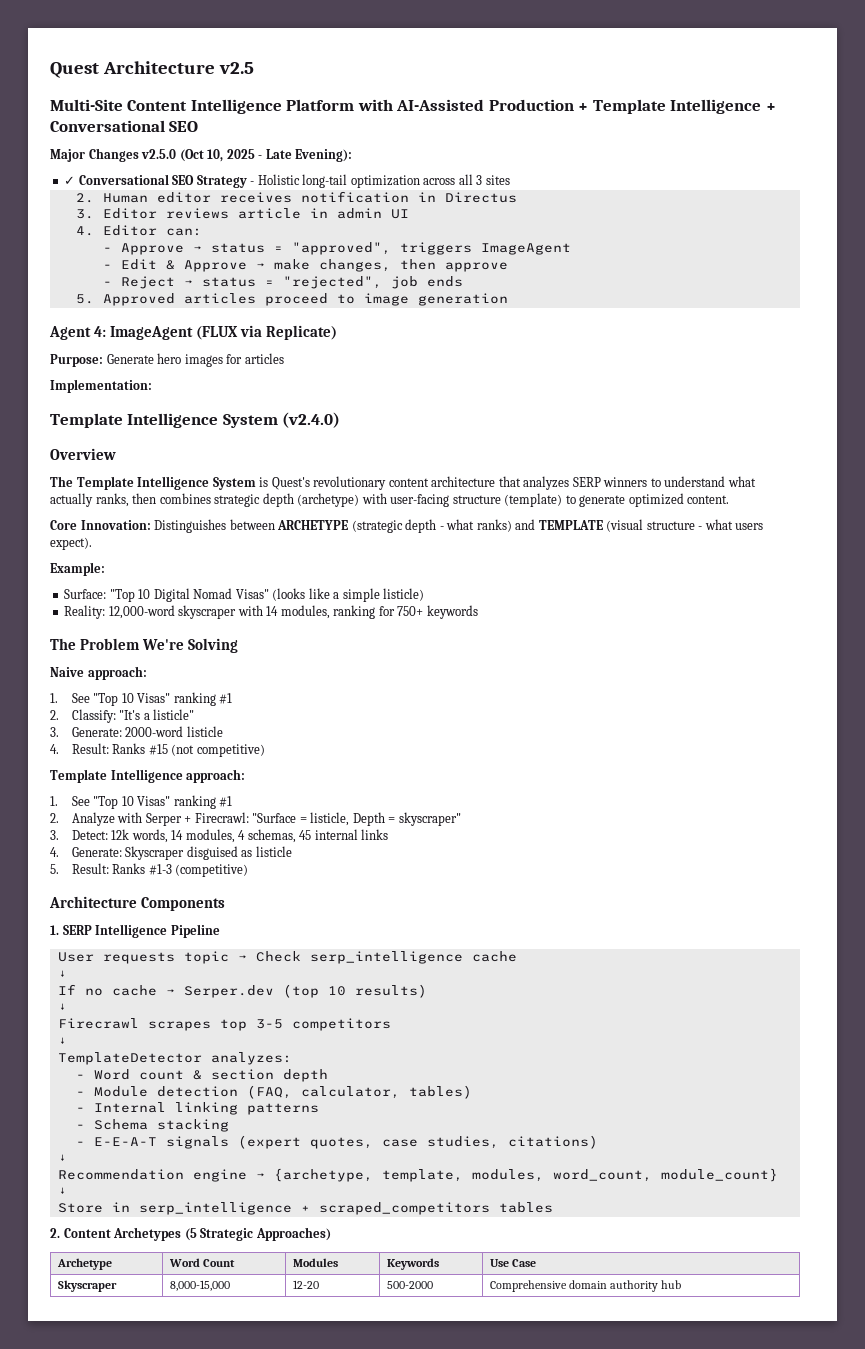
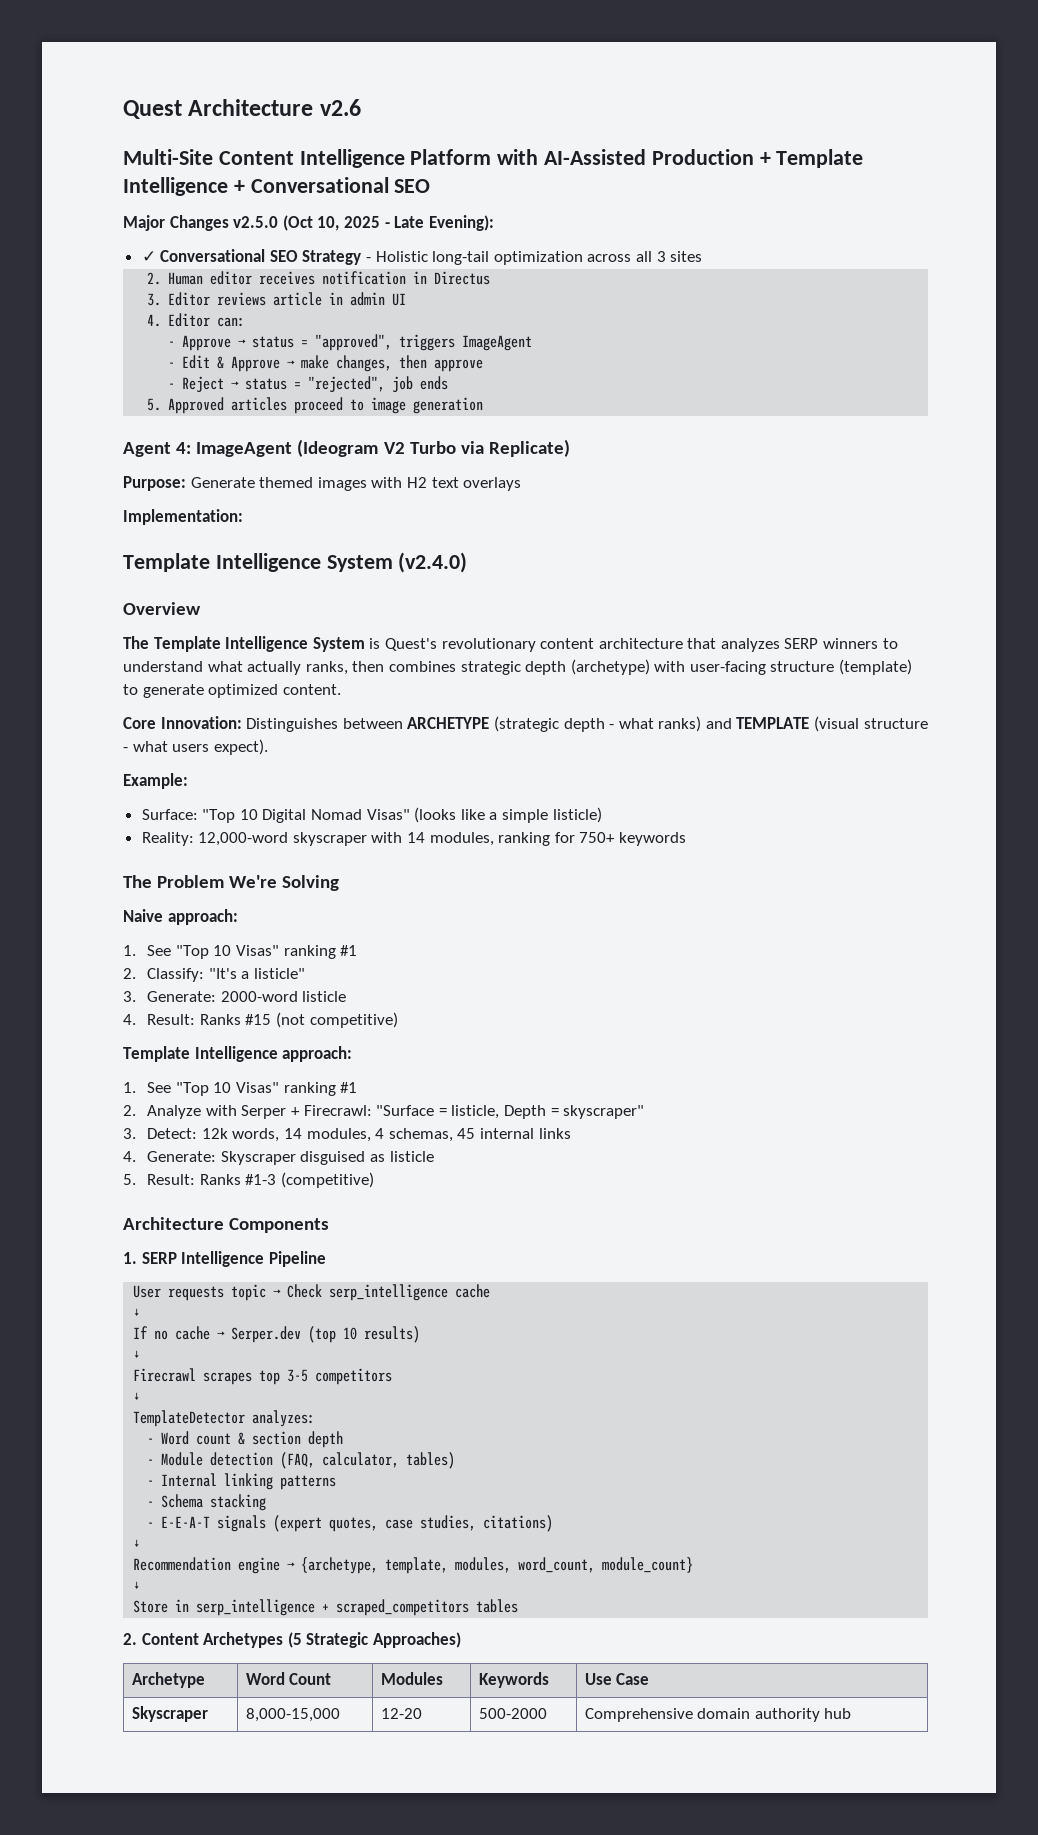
- Quest Architecture v2.5
+ Quest Architecture v2.6
- Agent 4: ImageAgent (FLUX via Replicate)
+ Agent 4: ImageAgent (Ideogram V2 Turbo via Replicate)
- Purpose: Generate hero images for articles
+ Purpose: Generate themed images with H2 text overlays

